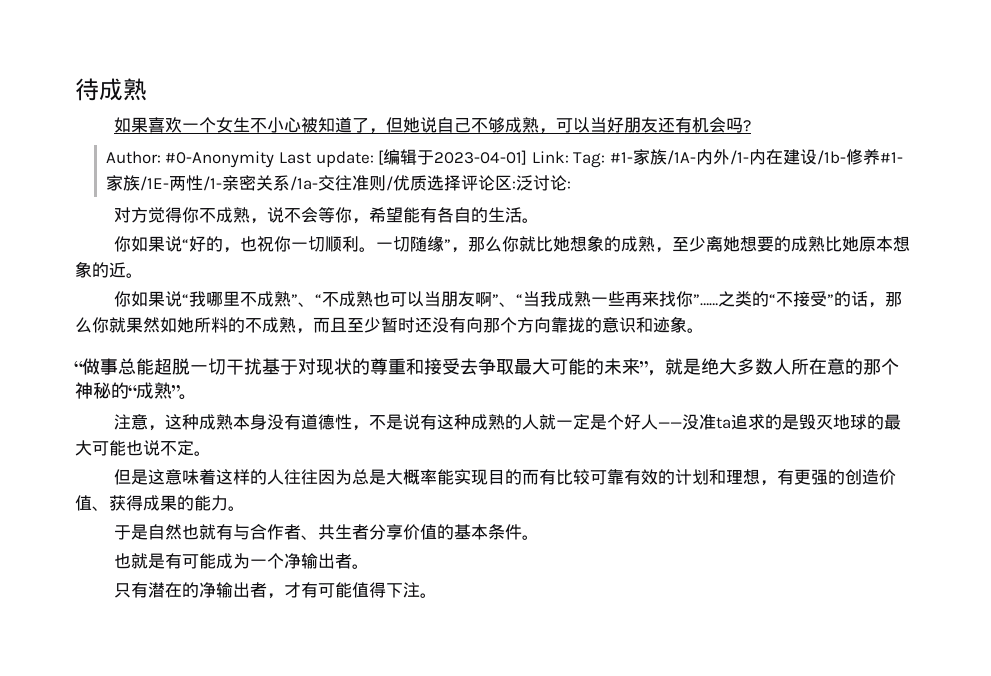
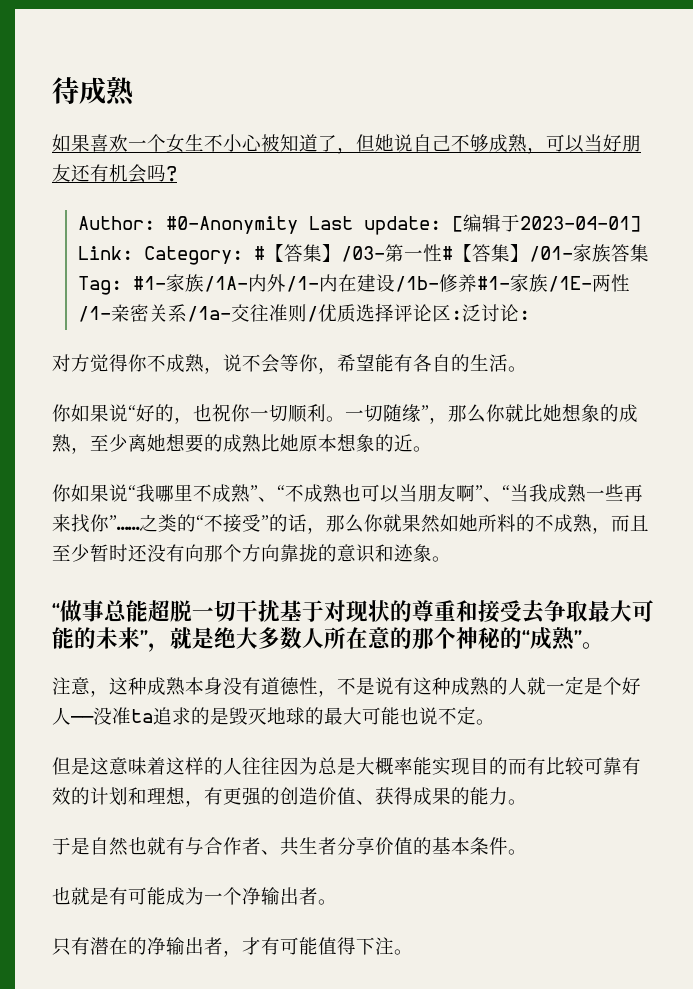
- Author: #0-Anonymity Last update: [编辑于2023-04-01] Link: Tag: #1-家族/1A-内外/1-内在建设/1b-修养#1-家族/1E-两性/1-亲密关系/1a-交往准则/优质选择评论区:泛讨论:
+ Author: #0-Anonymity Last update: [编辑于2023-04-01] Link: Category: #【答集】/03-第一性#【答集】/01-家族答集Tag: #1-家族/1A-内外/1-内在建设/1b-修养#1-家族/1E-两性/1-亲密关系/1a-交往准则/优质选择评论区:泛讨论:

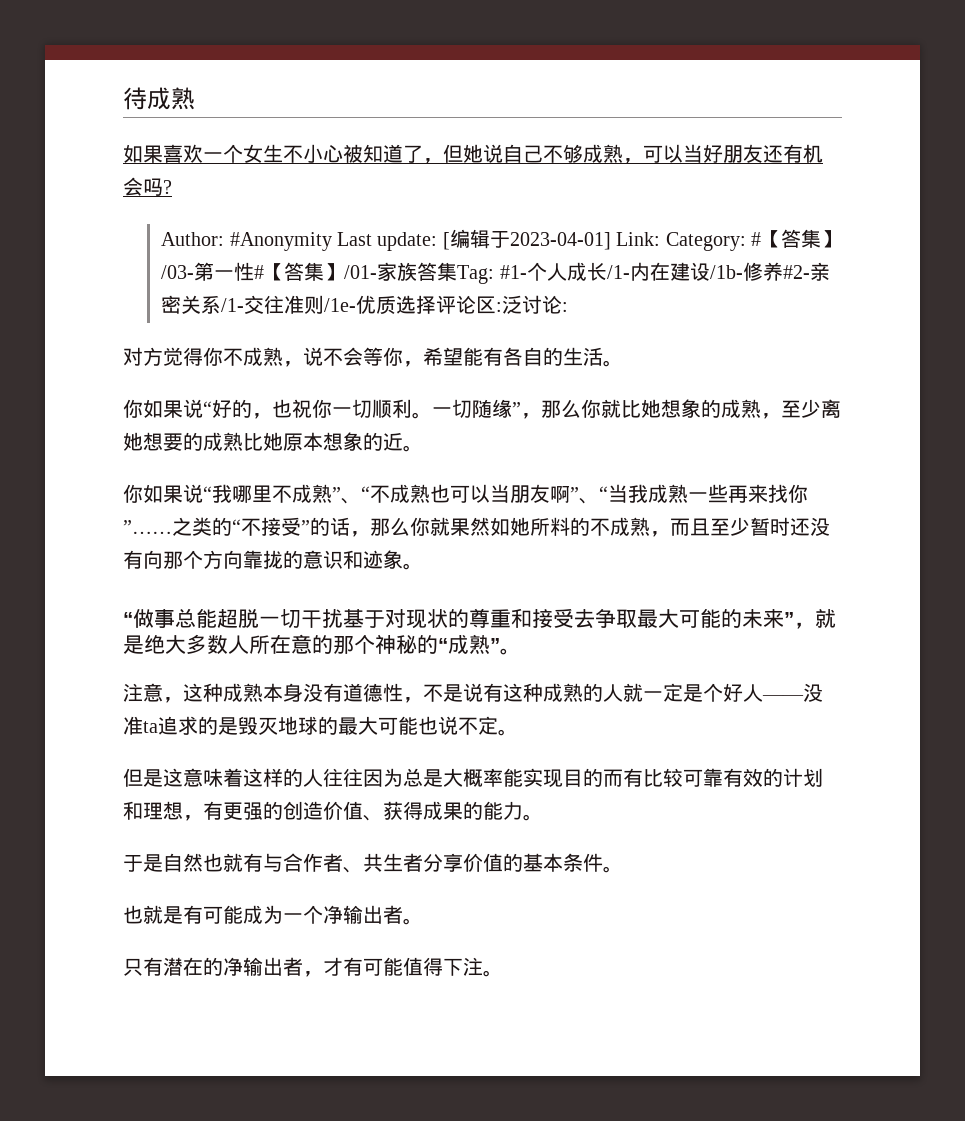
- Author: #0-Anonymity Last update: [编辑于2023-04-01] Link: Category: #【答集】/03-第一性#【答集】/01-家族答集Tag: #1-家族/1A-内外/1-内在建设/1b-修养#1-家族/1E-两性/1-亲密关系/1a-交往准则/优质选择评论区:泛讨论:
+ Author: #Anonymity Last update: [编辑于2023-04-01] Link: Category: #【答集】/03-第一性#【答集】/01-家族答集Tag: #1-个人成长/1-内在建设/1b-修养#2-亲密关系/1-交往准则/1e-优质选择评论区:泛讨论:

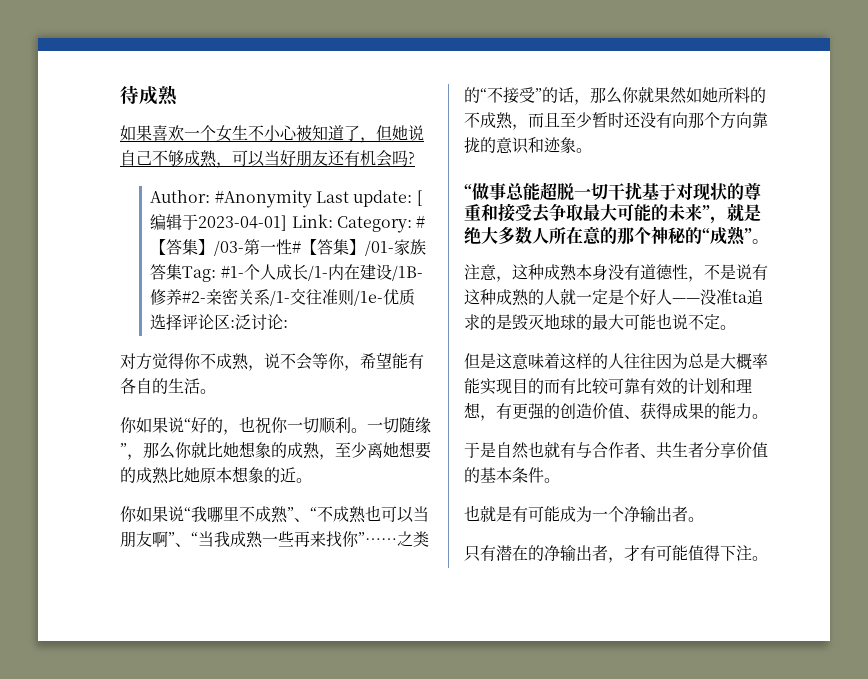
- Author: #Anonymity Last update: [编辑于2023-04-01] Link: Category: #【答集】/03-第一性#【答集】/01-家族答集Tag: #1-个人成长/1-内在建设/1b-修养#2-亲密关系/1-交往准则/1e-优质选择评论区:泛讨论:
+ Author: #Anonymity Last update: [编辑于2023-04-01] Link: Category: #【答集】/03-第一性#【答集】/01-家族答集Tag: #1-个人成长/1-内在建设/1B-修养#2-亲密关系/1-交往准则/1e-优质选择评论区:泛讨论:

